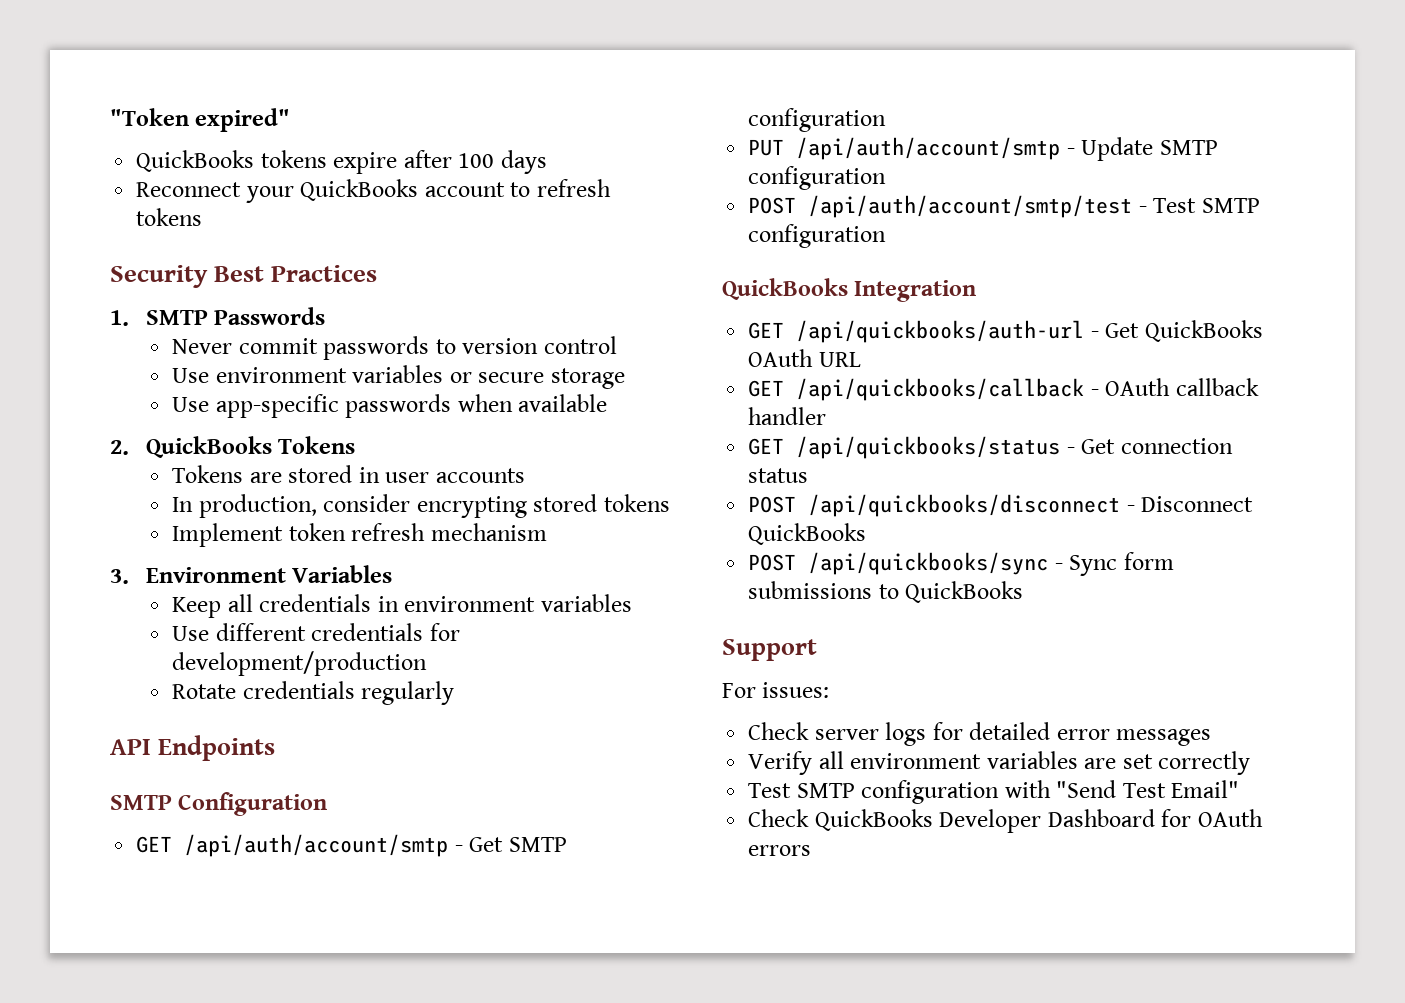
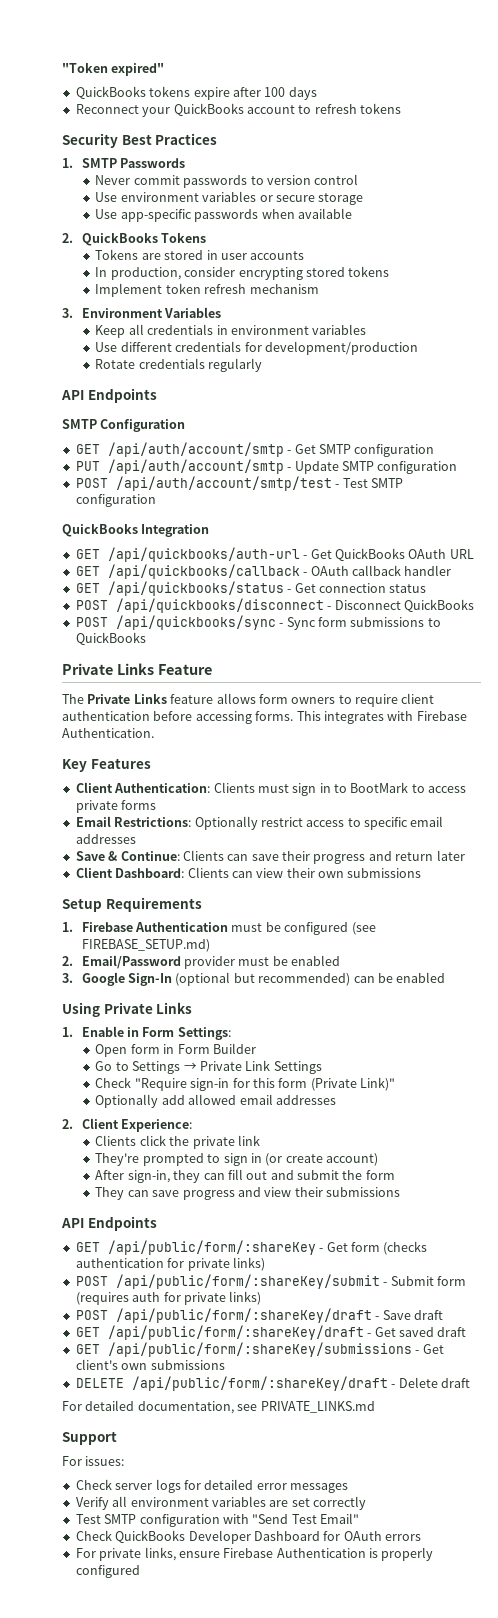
+ Private Links Feature
+ The Private Links feature allows form owners to require client authentication before accessing forms. This integrates with Firebase Authentication.
+ Key Features
+ Client Authentication: Clients must sign in to BootMark to access private forms
+ Email Restrictions: Optionally restrict access to specific email addresses
+ Save & Continue: Clients can save their progress and return later
+ Client Dashboard: Clients can view their own submissions
+ Setup Requirements
+ 1. Firebase Authentication must be configured (see FIREBASE_SETUP.md)
+ 2. Email/Password provider must be enabled
+ 3. Google Sign-In (optional but recommended) can be enabled
+ Using Private Links
+ 1. Enable in Form Settings:
+ Open form in Form Builder
+ Go to Settings → Private Link Settings
+ Check "Require sign-in for this form (Private Link)"
+ Optionally add allowed email addresses
+ 2. Client Experience:
+ Clients click the private link
+ They're prompted to sign in (or create account)
+ After sign-in, they can fill out and submit the form
+ They can save progress and view their submissions
+ API Endpoints
+ GET /api/public/form/:shareKey - Get form (checks authentication for private links)
+ POST /api/public/form/:shareKey/submit - Submit form (requires auth for private links)
+ POST /api/public/form/:shareKey/draft - Save draft
+ GET /api/public/form/:shareKey/draft - Get saved draft
+ GET /api/public/form/:shareKey/submissions - Get client's own submissions
+ DELETE /api/public/form/:shareKey/draft - Delete draft
+ For detailed documentation, see PRIVATE_LINKS.md
+ For private links, ensure Firebase Authentication is properly configured

